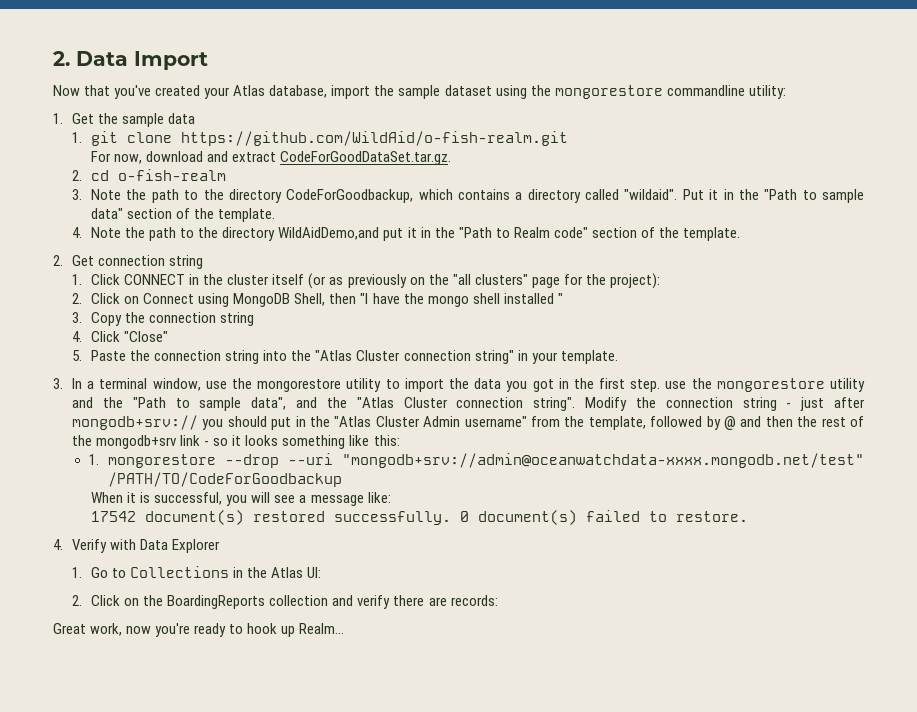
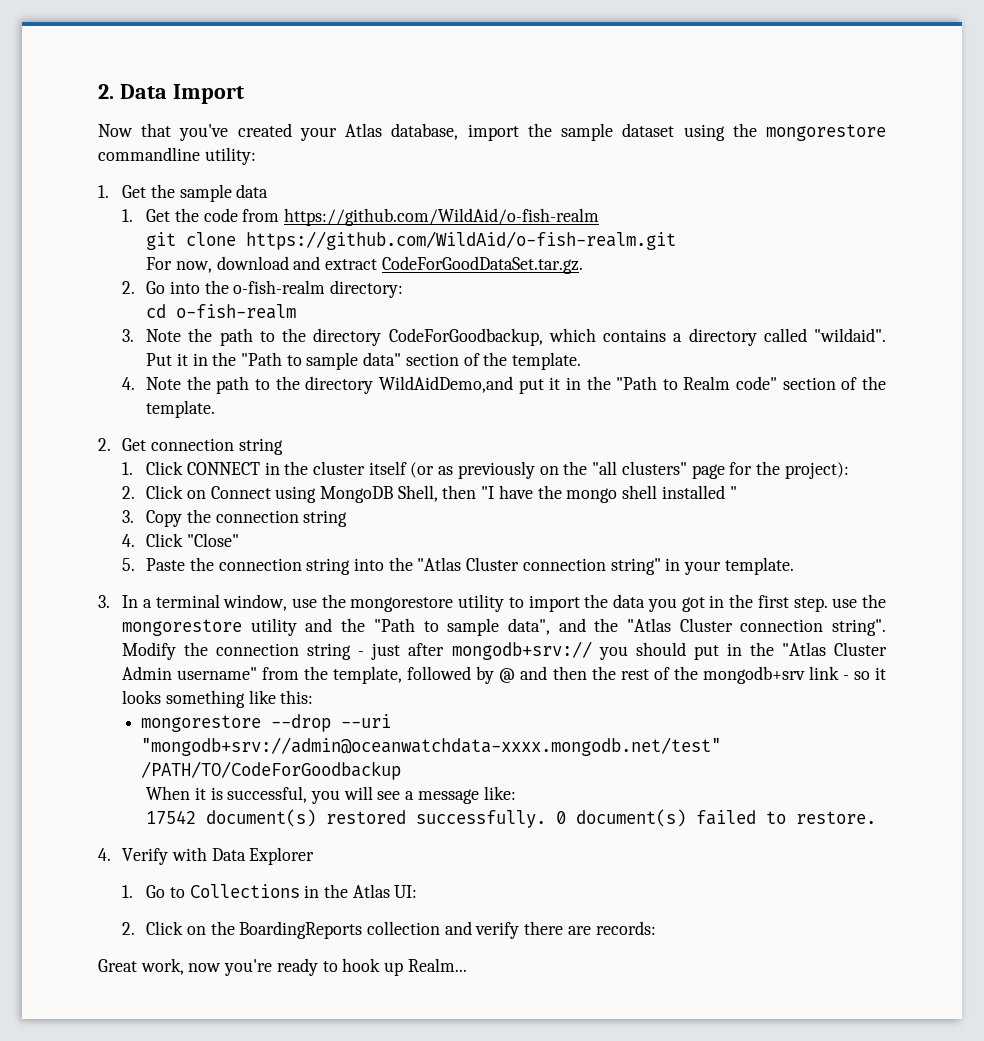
- 1. git clone https://github.com/WildAid/o-fish-realm.git
+ 1. Get the code from https://github.com/WildAid/o-fish-realm
+ git clone https://github.com/WildAid/o-fish-realm.git
- 2. cd o-fish-realm
+ 2. Go into the o-fish-realm directory:
+ cd o-fish-realm
- 1. mongorestore --drop --uri "mongodb+srv://admin@oceanwatchdata-xxxx.mongodb.net/test" /PATH/TO/CodeForGoodbackup
+ mongorestore --drop --uri "mongodb+srv://admin@oceanwatchdata-xxxx.mongodb.net/test" /PATH/TO/CodeForGoodbackup

